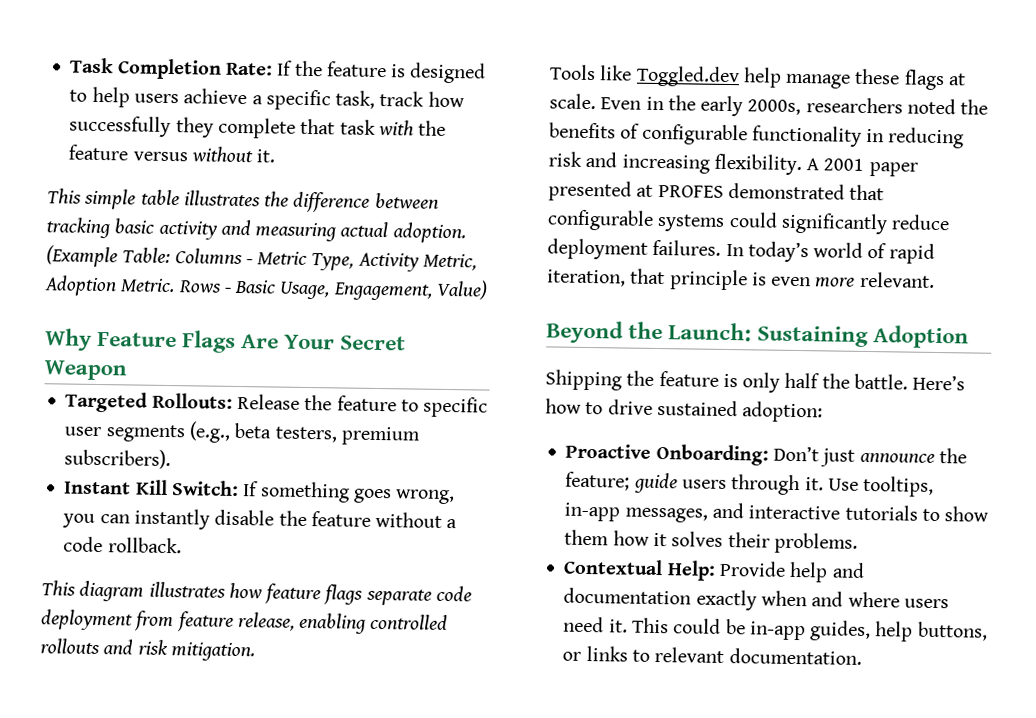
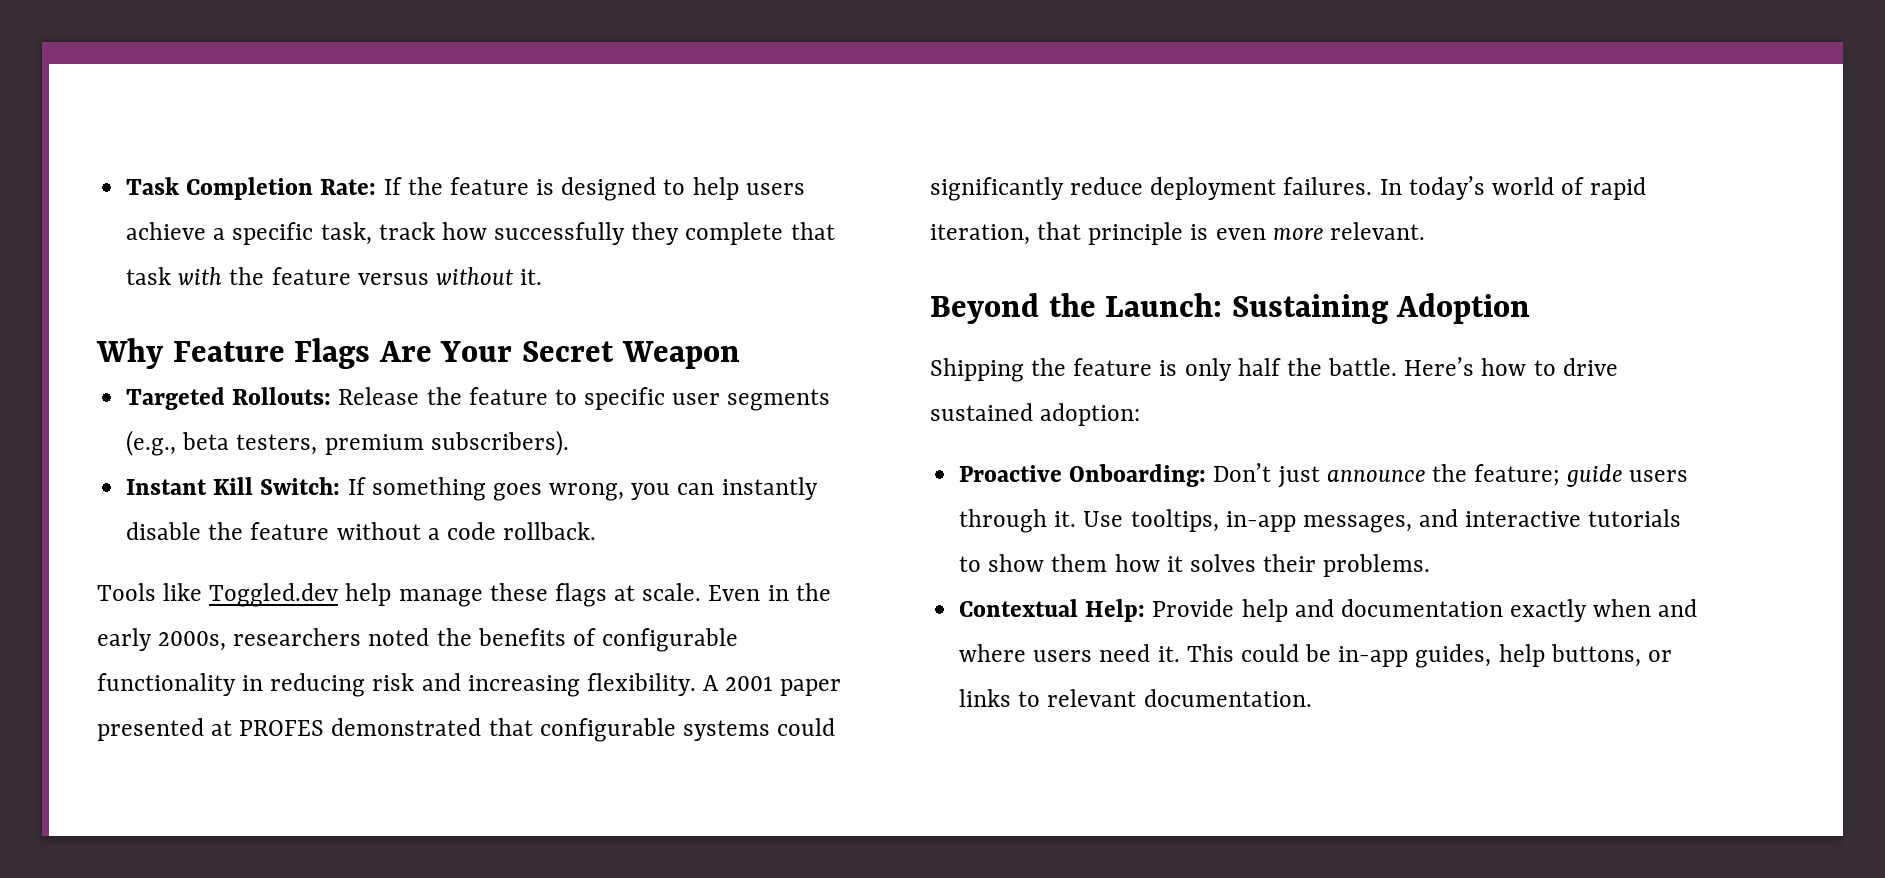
- This simple table illustrates the difference between tracking basic activity and measuring actual adoption. (Example Table: Columns - Metric Type, Activity Metric, Adoption Metric. Rows - Basic Usage, Engagement, Value)
- This diagram illustrates how feature flags separate code deployment from feature release, enabling controlled rollouts and risk mitigation.

